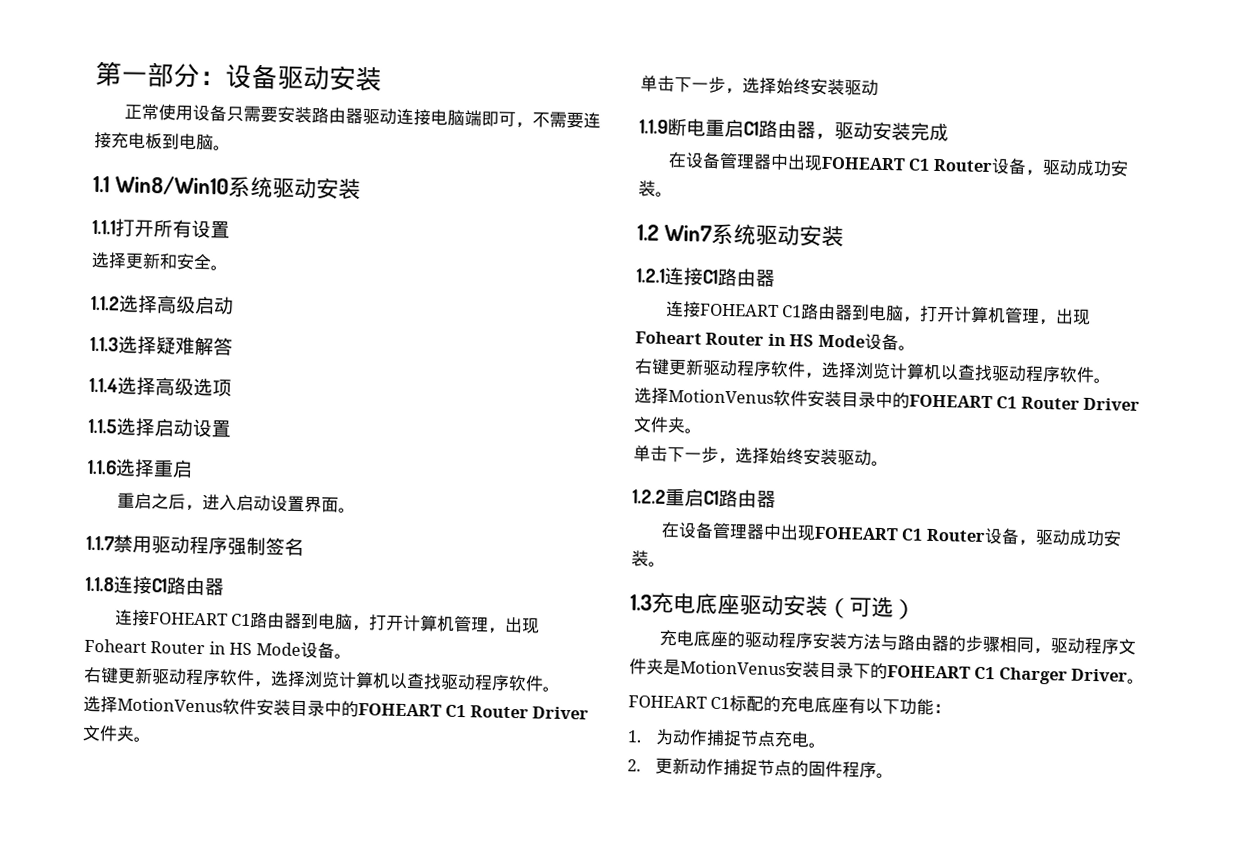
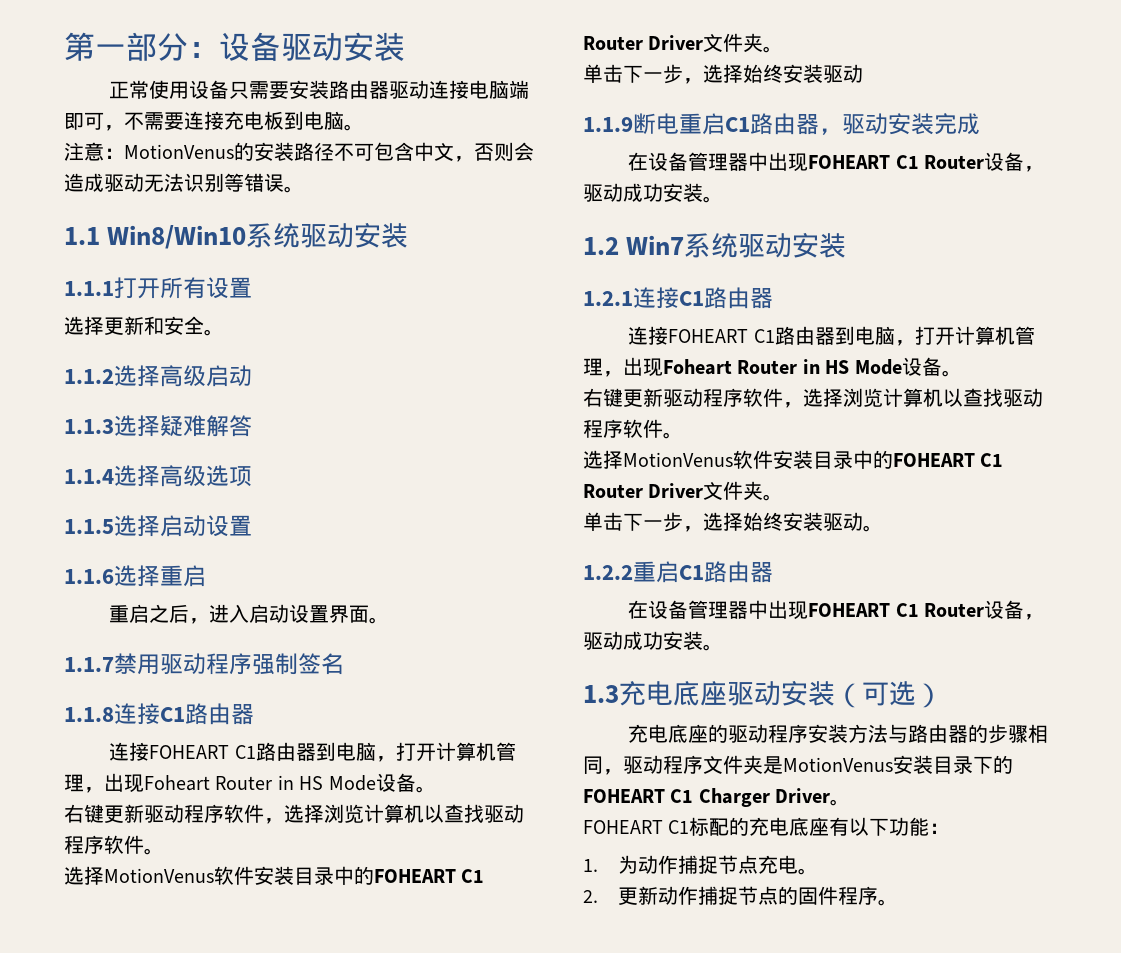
+ 注意：MotionVenus的安装路径不可包含中文，否则会造成驱动无法识别等错误。

